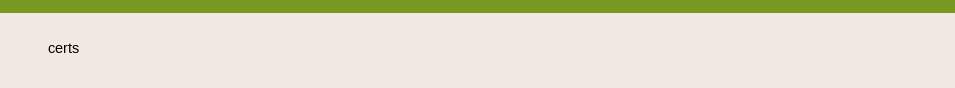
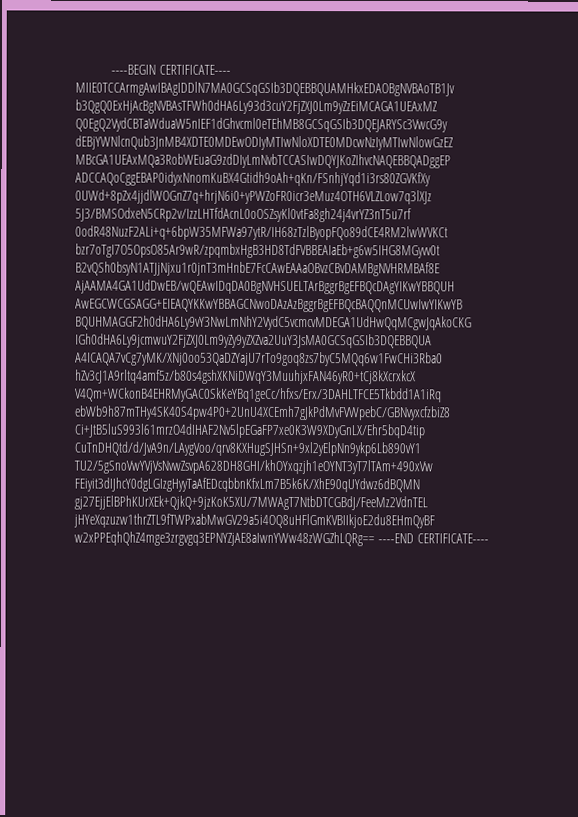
- certs
+ ----BEGIN CERTIFICATE---- MIIE0TCCArmgAwIBAgIDDlN7MA0GCSqGSIb3DQEBBQUAMHkxEDAOBgNVBAoTB1Jv b3QgQ0ExHjAcBgNVBAsTFWh0dHA6Ly93d3cuY2FjZXJ0Lm9yZzEiMCAGA1UEAxMZ Q0EgQ2VydCBTaWduaW5nIEF1dGhvcml0eTEhMB8GCSqGSIb3DQEJARYSc3VwcG9y dEBjYWNlcnQub3JnMB4XDTE0MDEwODIyMTIwNloXDTE0MDcwNzIyMTIwNlowGzEZ MBcGA1UEAxMQa3RobWEuaG9zdDIyLmNvbTCCASIwDQYJKoZIhvcNAQEBBQADggEP ADCCAQoCggEBAP0idyxNnomKuBX4Gtidh9oAh+qKn/FSnhjYqd1i3rs80ZGVKfXy 0UWd+8pZx4jjdlWOGnZ7q+hrjN6i0+yPWZoFR0icr3eMuz4OTH6VLZLow7q3lXJz 5J3/BMSOdxeN5CRp2v/IzzLHTfdAcnL0oOSZsyKl0vtFa8gh24j4vrYZ3nT5u7rf 0odR48NuzF2ALi+q+6bpW35MFWa97ytR/IH68zTzlByopFQo89dCE4RM2lwWVKCt bzr7oTgI7O5OpsO85Ar9wR/zpqmbxHgB3HD8TdFVBBEAIaEb+g6w5IHG8MGyvv0t B2vQSh0bsyN1ATJjNjxu1r0jnT3mHnbE7FcCAwEAAaOBvzCBvDAMBgNVHRMBAf8E AjAAMA4GA1UdDwEB/wQEAwIDqDA0BgNVHSUELTArBggrBgEFBQcDAgYIKwYBBQUH AwEGCWCGSAGG+EIEAQYKKwYBBAGCNwoDAzAzBggrBgEFBQcBAQQnMCUwIwYIKwYB BQUHMAGGF2h0dHA6Ly9vY3NwLmNhY2VydC5vcmcvMDEGA1UdHwQqMCgwJqAkoCKG IGh0dHA6Ly9jcmwuY2FjZXJ0Lm9yZy9yZXZva2UuY3JsMA0GCSqGSIb3DQEBBQUA A4ICAQA7vCg7yMK/XNj0oo53QaDZYajU7rTo9goq8zs7byC5MQq6w1FwCHi3Rba0 hZv3cJ1A9rltq4amf5z/b80s4gshXKNiDWqY3MuuhjxFAN46yR0+tCj8kXcrxkcX V4Qm+WCkonB4EHRMyGAC0SkKeYBq1geCc/hfxs/Erx/3DAHLTFCE5Tkbdd1A1iRq ebWb9h87mTHy4SK40S4pw4P0+2UnU4XCEmh7gJkPdMvFVWpebC/GBNvyxcfzbiZ8 Ci+JtB5luS993l61mrzO4dIHAF2Nv5lpEGaFP7xe0K3W9XDyGnLX/Ehr5bqD4tip CuTnDHQtd/d/JvA9n/LAygVoo/qrv8KXHugSJHSn+9xl2yElpNn9ykp6Lb890vY1 TU2/5gSnoVwYVjVsNvwZsvpA628DH8GHI/khOYxqzjh1eOYNT3yT7lTAm+490xVw FEiyit3dIJhcY0dgLGIzgHyyTaAfEDcqbbnKfxLm7B5k6K/XhE90qUYdwz6dBQMN gj27EjjElBPhKUrXEk+QjkQ+9jzKoK5XU/7MWAgT7NtbDTCGBdJ/FeeMz2VdnTEL jHYeXqzuzw1thrZTL9fTWPxabMwGV29a5i4OQ8uHFlGmKVBIIkjoE2du8EHmQyBF w2xPPEqhQhZ4mge3zrgvgq3EPNYZjAE8aIwnYWw48zWGZhLQRg== ----END CERTIFICATE----

